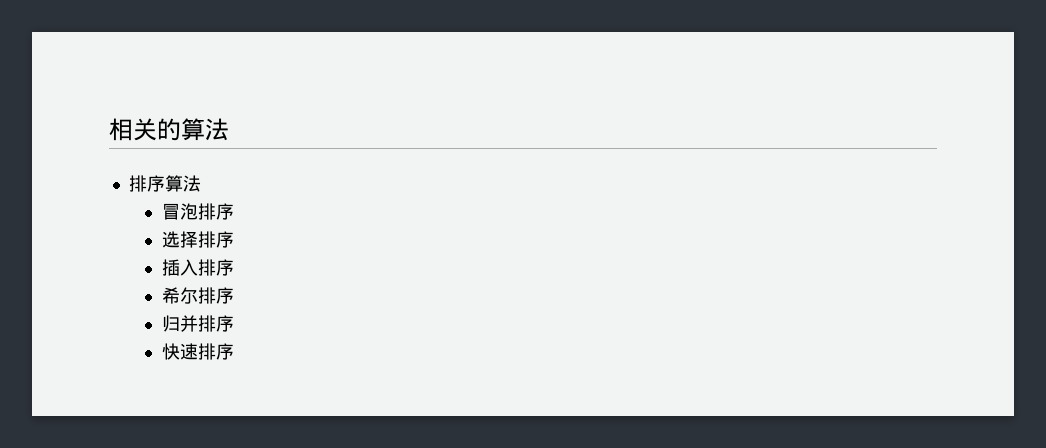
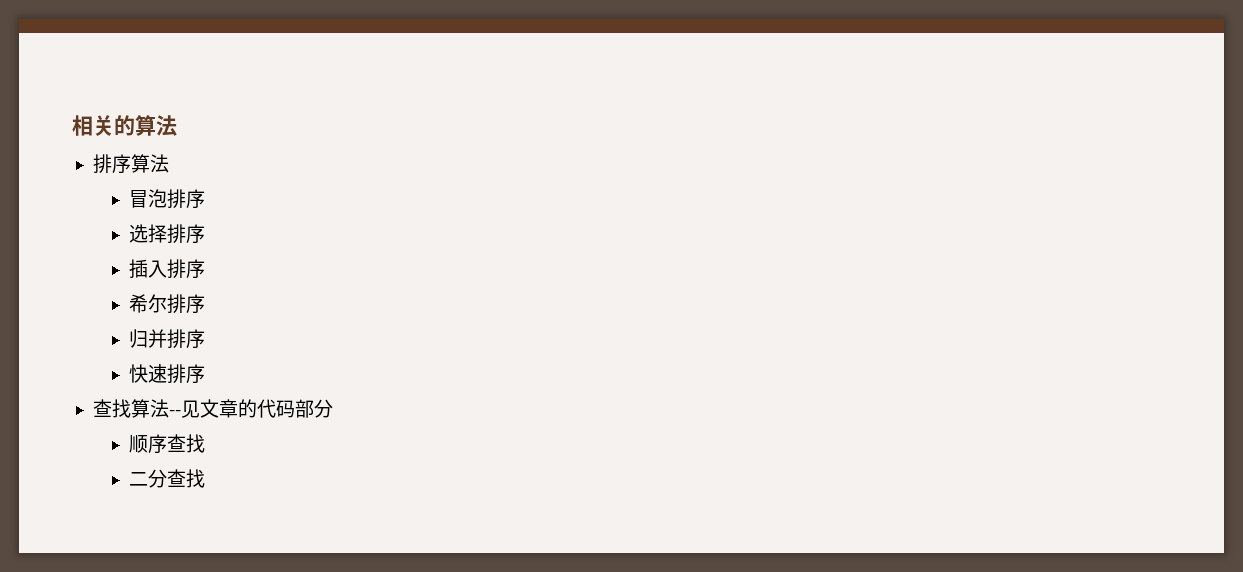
+ 查找算法--见文章的代码部分
+ 顺序查找
+ 二分查找

